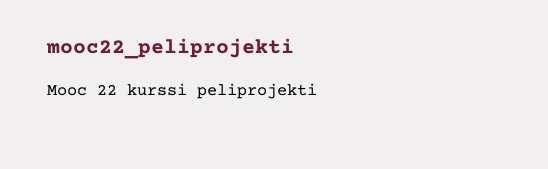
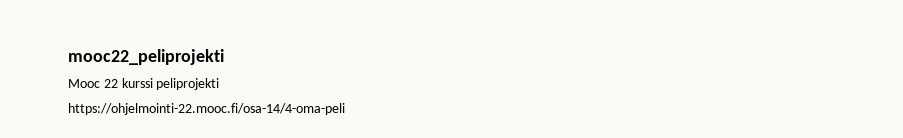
+ https://ohjelmointi-22.mooc.fi/osa-14/4-oma-peli

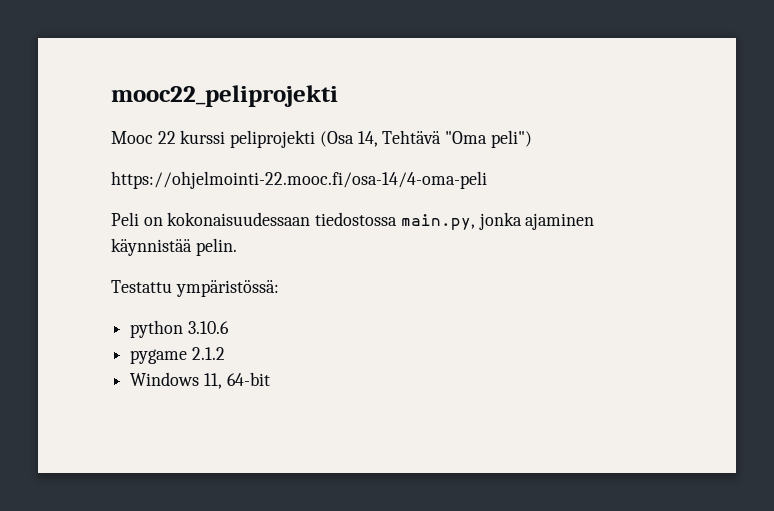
- Mooc 22 kurssi peliprojekti
+ Mooc 22 kurssi peliprojekti (Osa 14, Tehtävä "Oma peli")
  https://ohjelmointi-22.mooc.fi/osa-14/4-oma-peli
+ Peli on kokonaisuudessaan tiedostossa main.py, jonka ajaminen käynnistää pelin.
+ Testattu ympäristössä:
+ python 3.10.6
+ pygame 2.1.2
+ Windows 11, 64-bit

